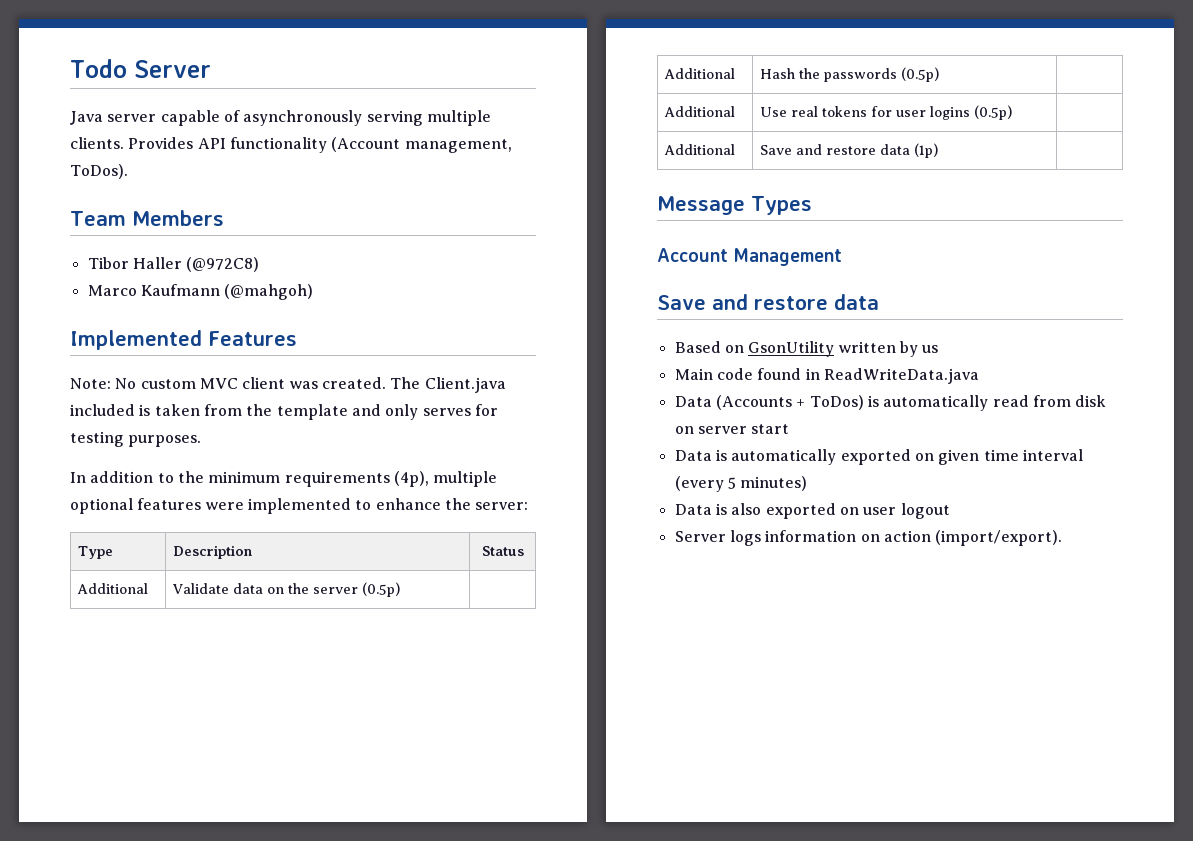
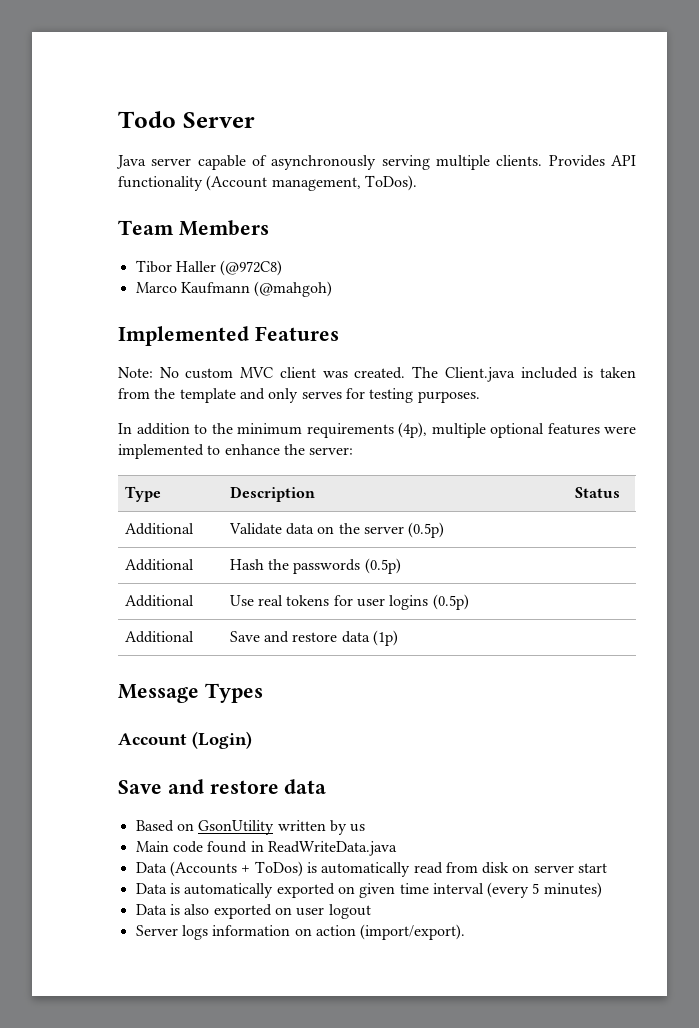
- Account Management
+ Account (Login)

